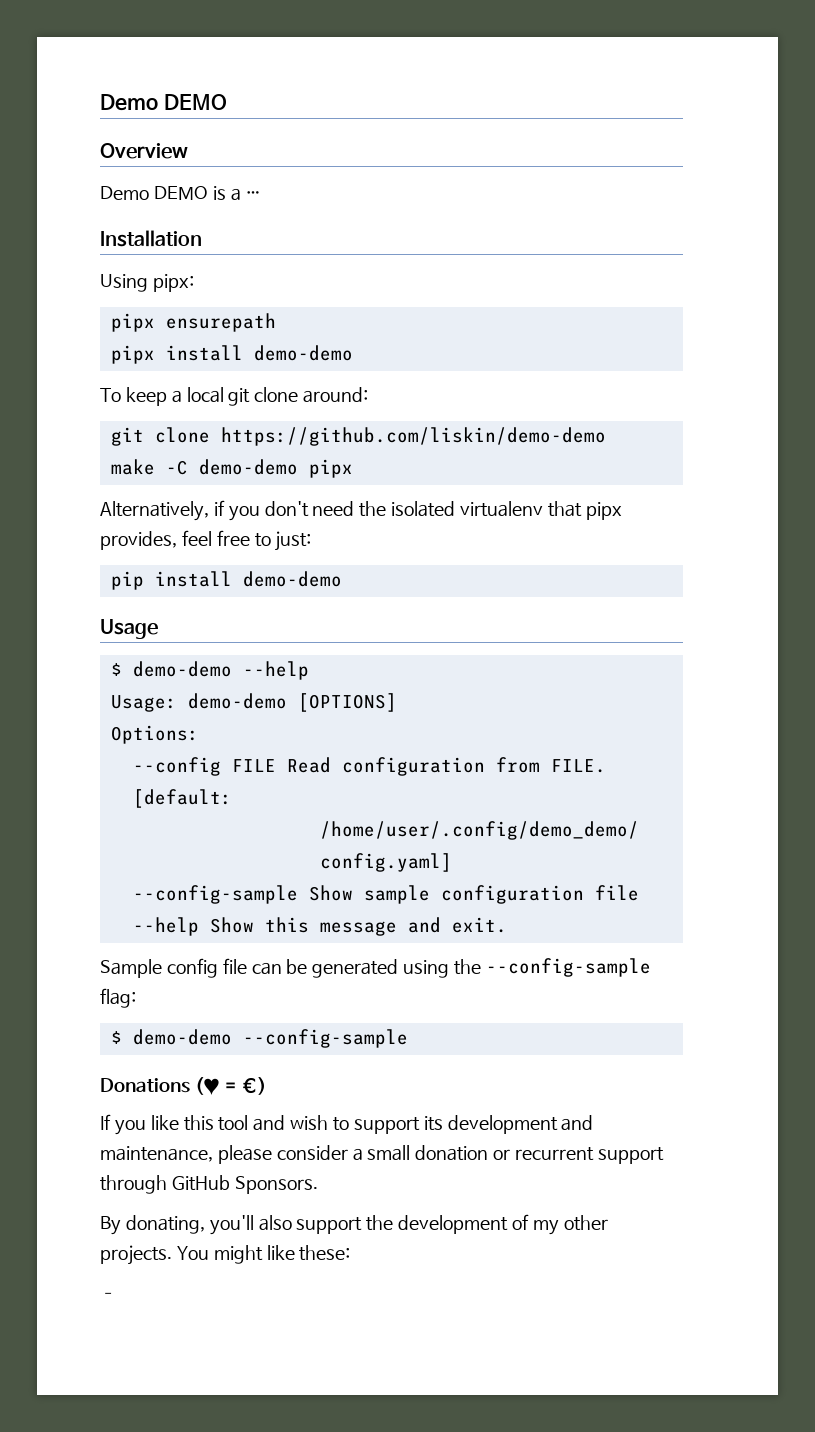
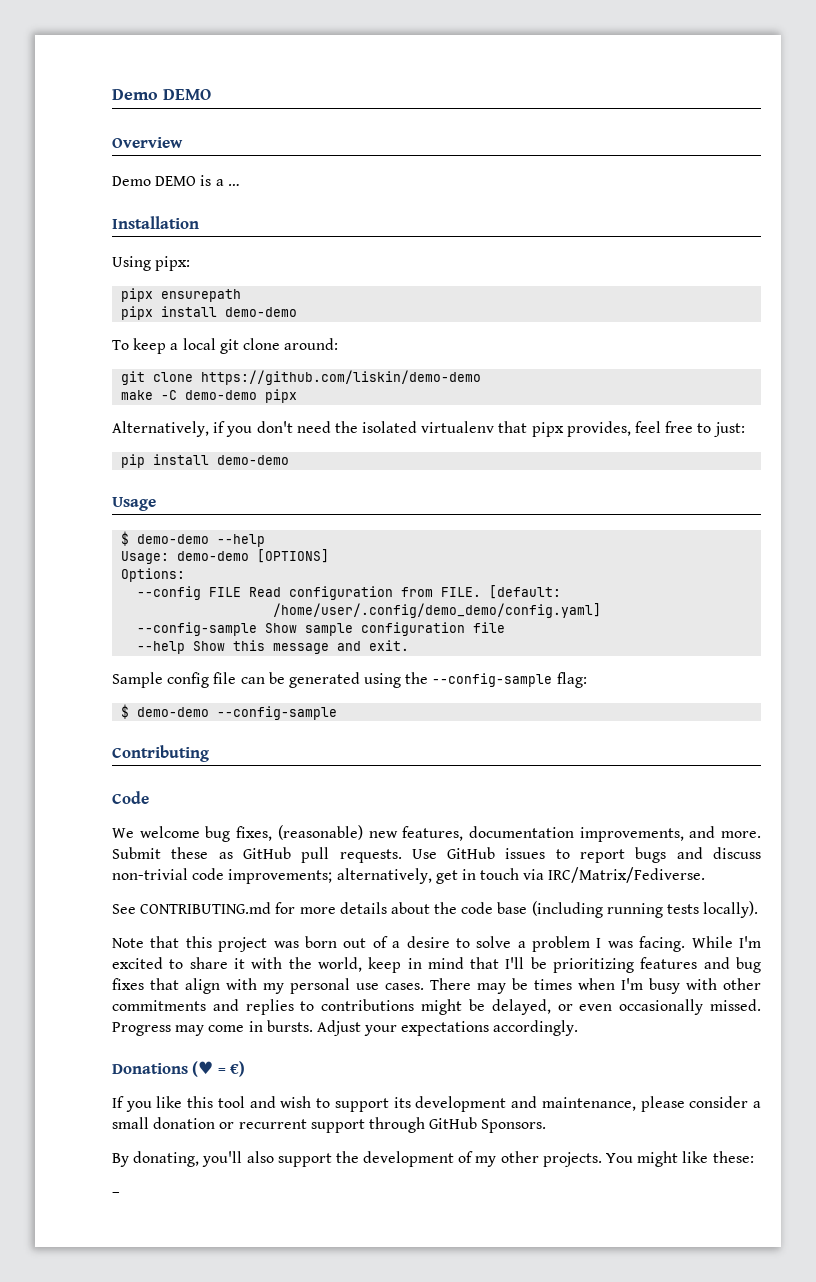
+ Contributing
+ Code
+ We welcome bug fixes, (reasonable) new features, documentation improvements, and more. Submit these as GitHub pull requests. Use GitHub issues to report bugs and discuss non-trivial code improvements; alternatively, get in touch via IRC/Matrix/Fediverse.
+ See CONTRIBUTING.md for more details about the code base (including running tests locally).
+ Note that this project was born out of a desire to solve a problem I was facing. While I'm excited to share it with the world, keep in mind that I'll be prioritizing features and bug fixes that align with my personal use cases. There may be times when I'm busy with other commitments and replies to contributions might be delayed, or even occasionally missed. Progress may come in bursts. Adjust your expectations accordingly.

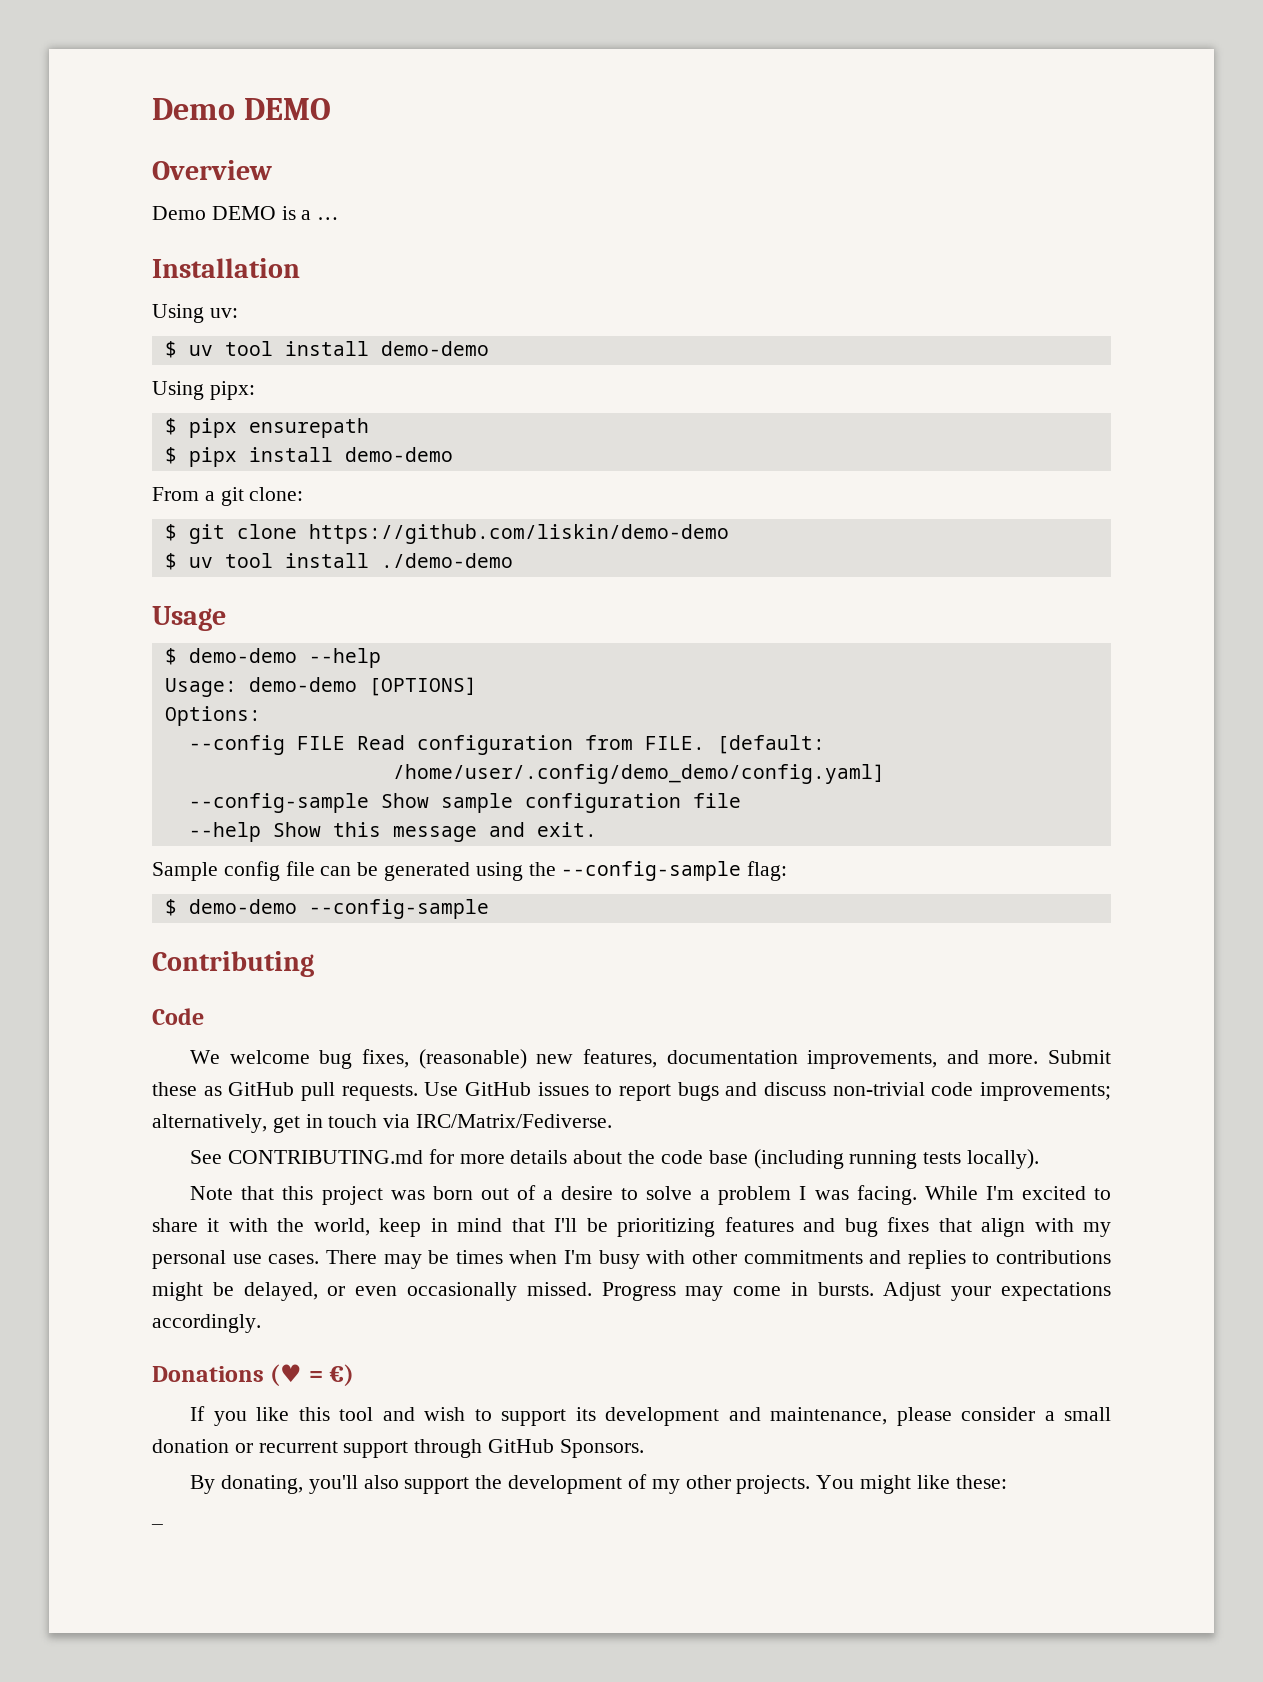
+ Using uv:
+ $ uv tool install demo-demo
- pipx ensurepath
+ $ pipx ensurepath
- pipx install demo-demo
+ $ pipx install demo-demo
- To keep a local git clone around:
- git clone https://github.com/liskin/demo-demo
- make -C demo-demo pipx
- Alternatively, if you don't need the isolated virtualenv that pipx provides, feel free to just:
- pip install demo-demo
+ From a git clone:
+ $ git clone https://github.com/liskin/demo-demo
+ $ uv tool install ./demo-demo

